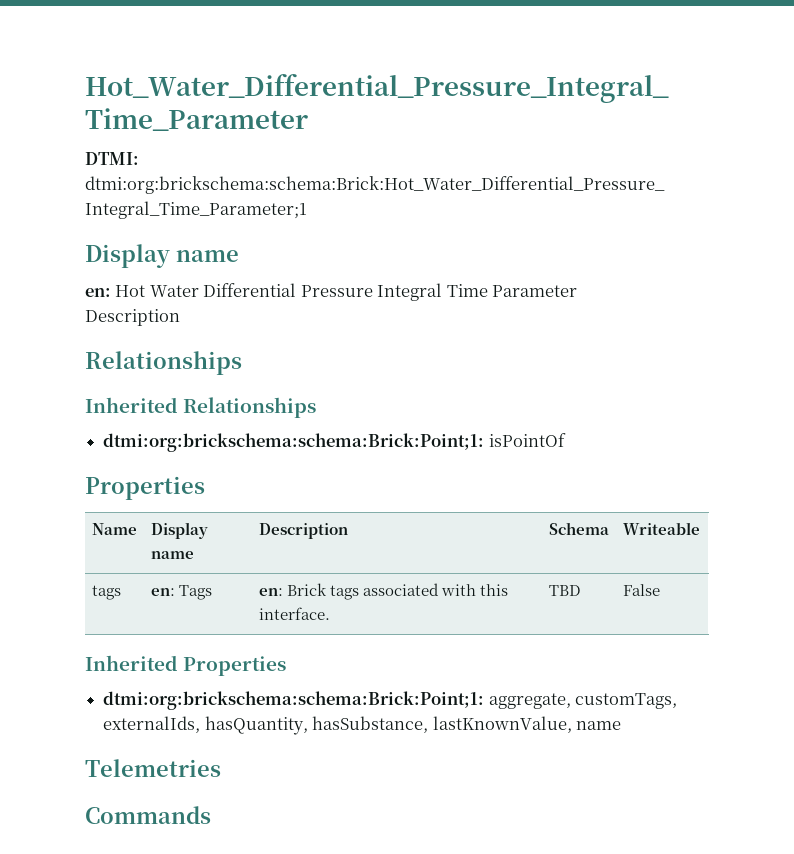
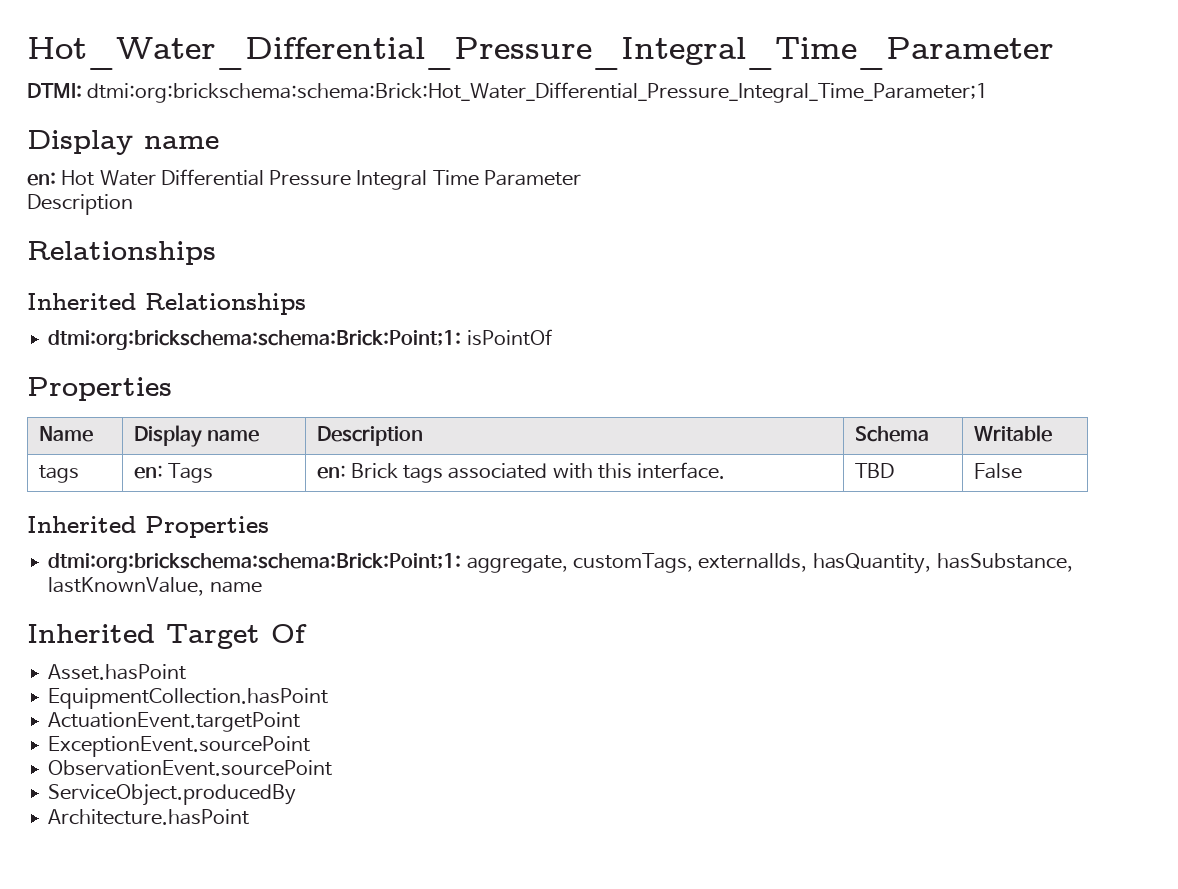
- Name | Display name | Description | Schema | Writeable
+ Name | Display name | Description | Schema | Writable
- Telemetries
- Commands
+ Inherited Target Of
+ Asset.hasPoint
+ EquipmentCollection.hasPoint
+ ActuationEvent.targetPoint
+ ExceptionEvent.sourcePoint
+ ObservationEvent.sourcePoint
+ ServiceObject.producedBy
+ Architecture.hasPoint

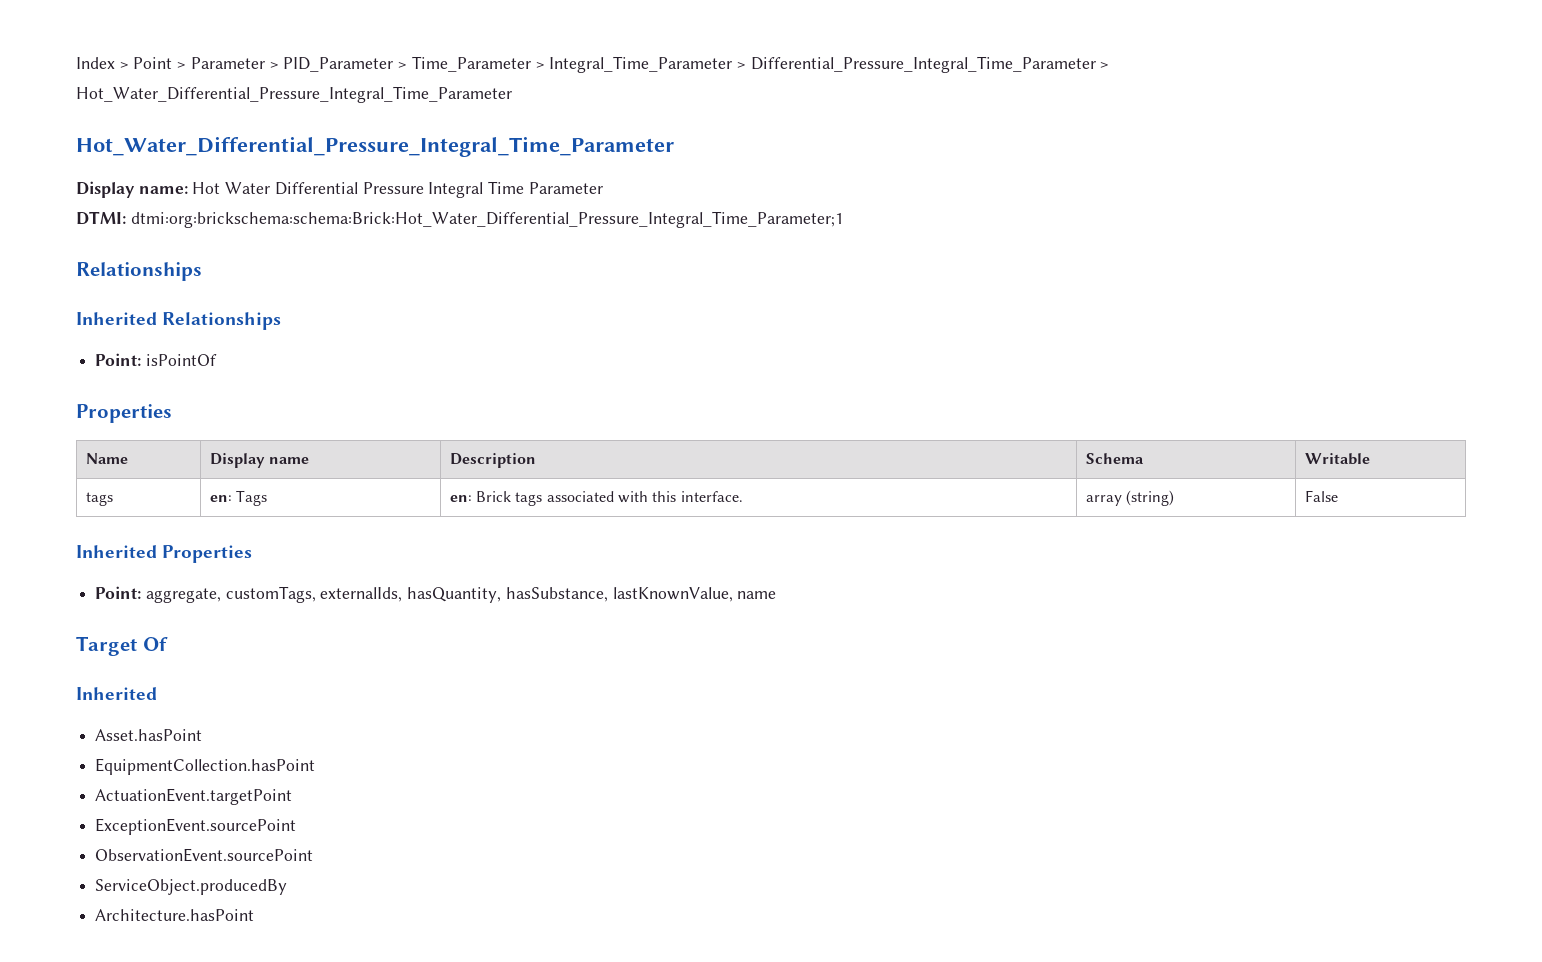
+ Index > Point > Parameter > PID_Parameter > Time_Parameter > Integral_Time_Parameter > Differential_Pressure_Integral_Time_Parameter > Hot_Water_Differential_Pressure_Integral_Time_Parameter
  Hot_Water_Differential_Pressure_Integral_Time_Parameter
+ Display name: Hot Water Differential Pressure Integral Time Parameter
  DTMI: dtmi:org:brickschema:schema:Brick:Hot_Water_Differential_Pressure_Integral_Time_Parameter;1
- Display name
- en: Hot Water Differential Pressure Integral Time Parameter
- Description
- dtmi:org:brickschema:schema:Brick:Point;1: isPointOf
+ Point: isPointOf
- tags | en: Tags | en: Brick tags associated with this interface. | TBD | False
+ tags | en: Tags | en: Brick tags associated with this interface. | array (string) | False
- dtmi:org:brickschema:schema:Brick:Point;1: aggregate, customTags, externalIds, hasQuantity, hasSubstance, lastKnownValue, name
+ Point: aggregate, customTags, externalIds, hasQuantity, hasSubstance, lastKnownValue, name
- Inherited Target Of
+ Target Of
+ Inherited

